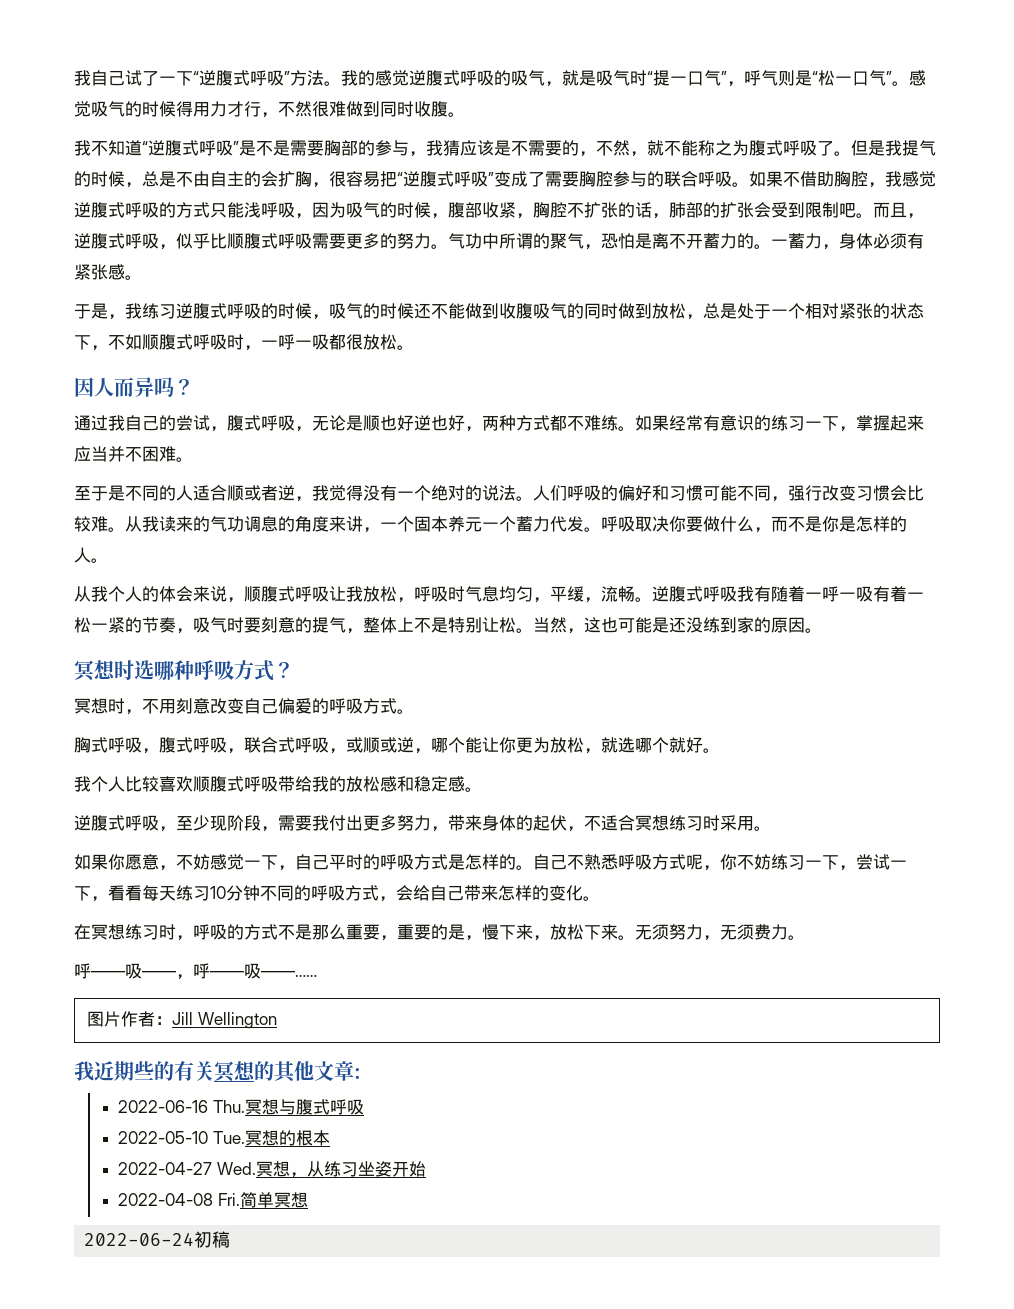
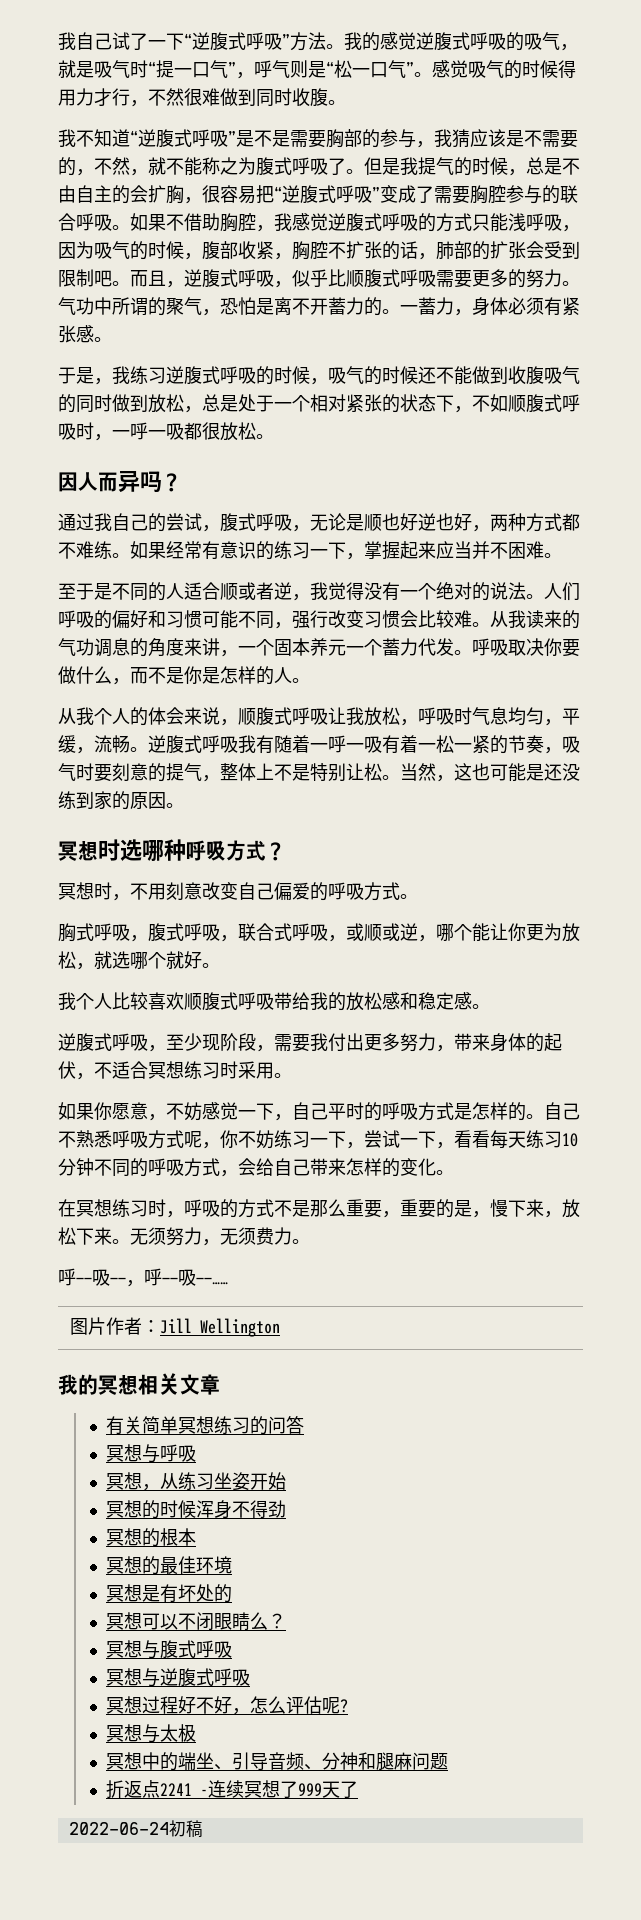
- 我近期些的有关冥想的其他文章:
- 2022-06-16 Thu.冥想与腹式呼吸
- 2022-05-10 Tue.冥想的根本
- 2022-04-27 Wed.冥想，从练习坐姿开始
+ 我的冥想相关文章
+ 有关简单冥想练习的问答
+ 冥想与呼吸
+ 冥想，从练习坐姿开始
- 2022-04-08 Fri.简单冥想
+ 冥想的时候浑身不得劲
+ 冥想的根本
+ 冥想的最佳环境
+ 冥想是有坏处的
+ 冥想可以不闭眼睛么？
+ 冥想与腹式呼吸
+ 冥想与逆腹式呼吸
+ 冥想过程好不好，怎么评估呢?
+ 冥想与太极
+ 冥想中的端坐、引导音频、分神和腿麻问题
+ 折返点2241 -连续冥想了999天了

